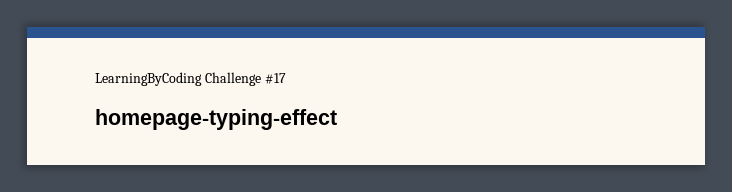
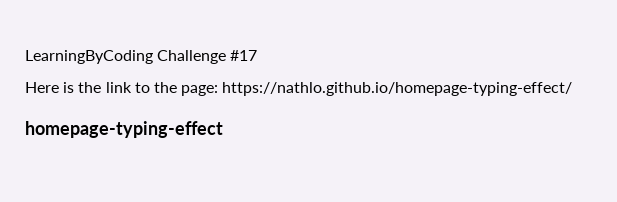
+ Here is the link to the page: https://nathlo.github.io/homepage-typing-effect/

